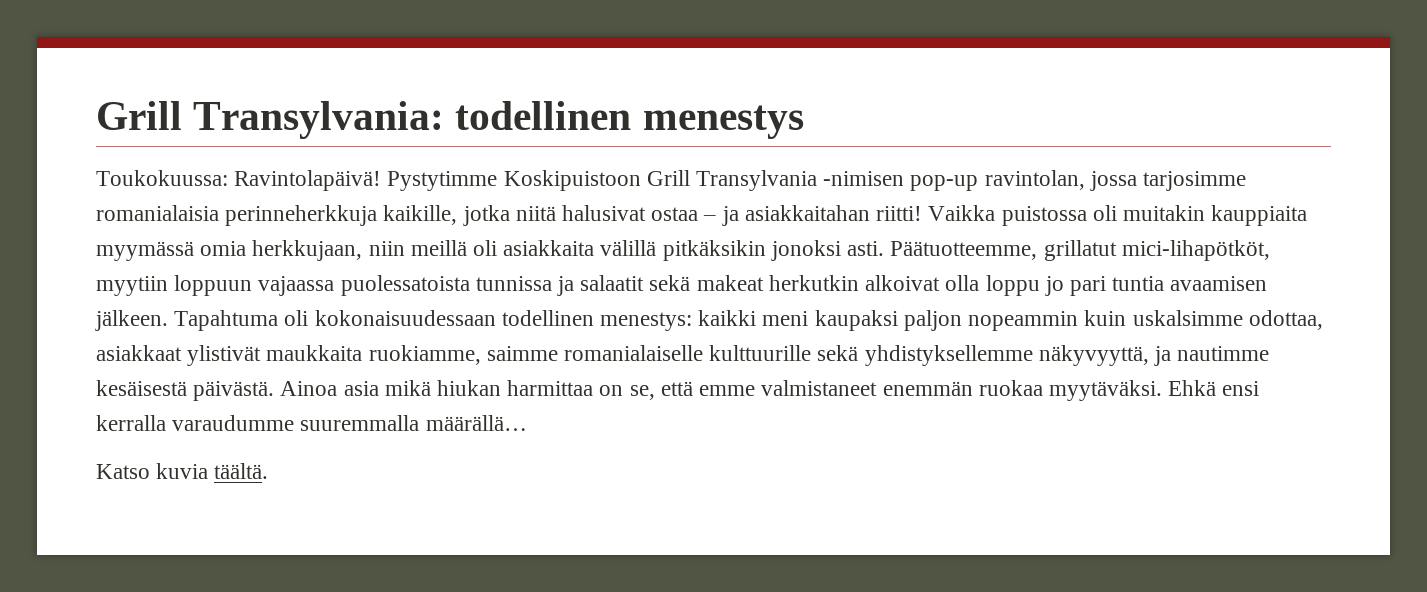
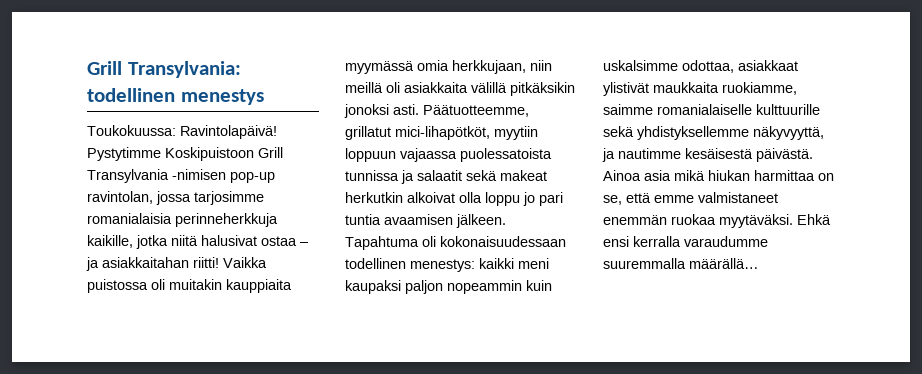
- Katso kuvia täältä.

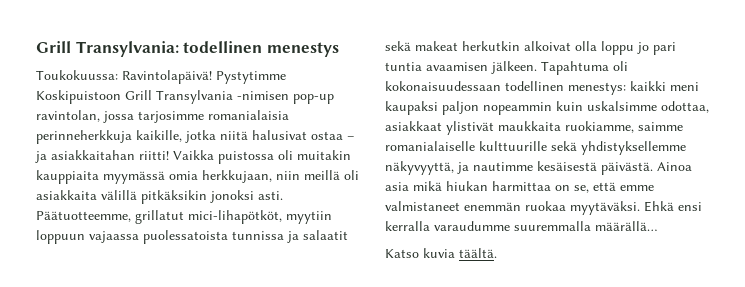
+ Katso kuvia täältä.

